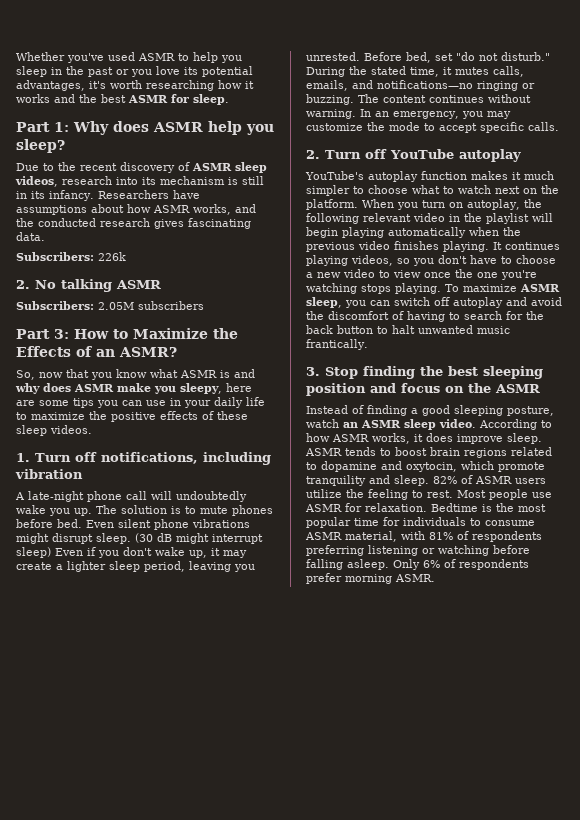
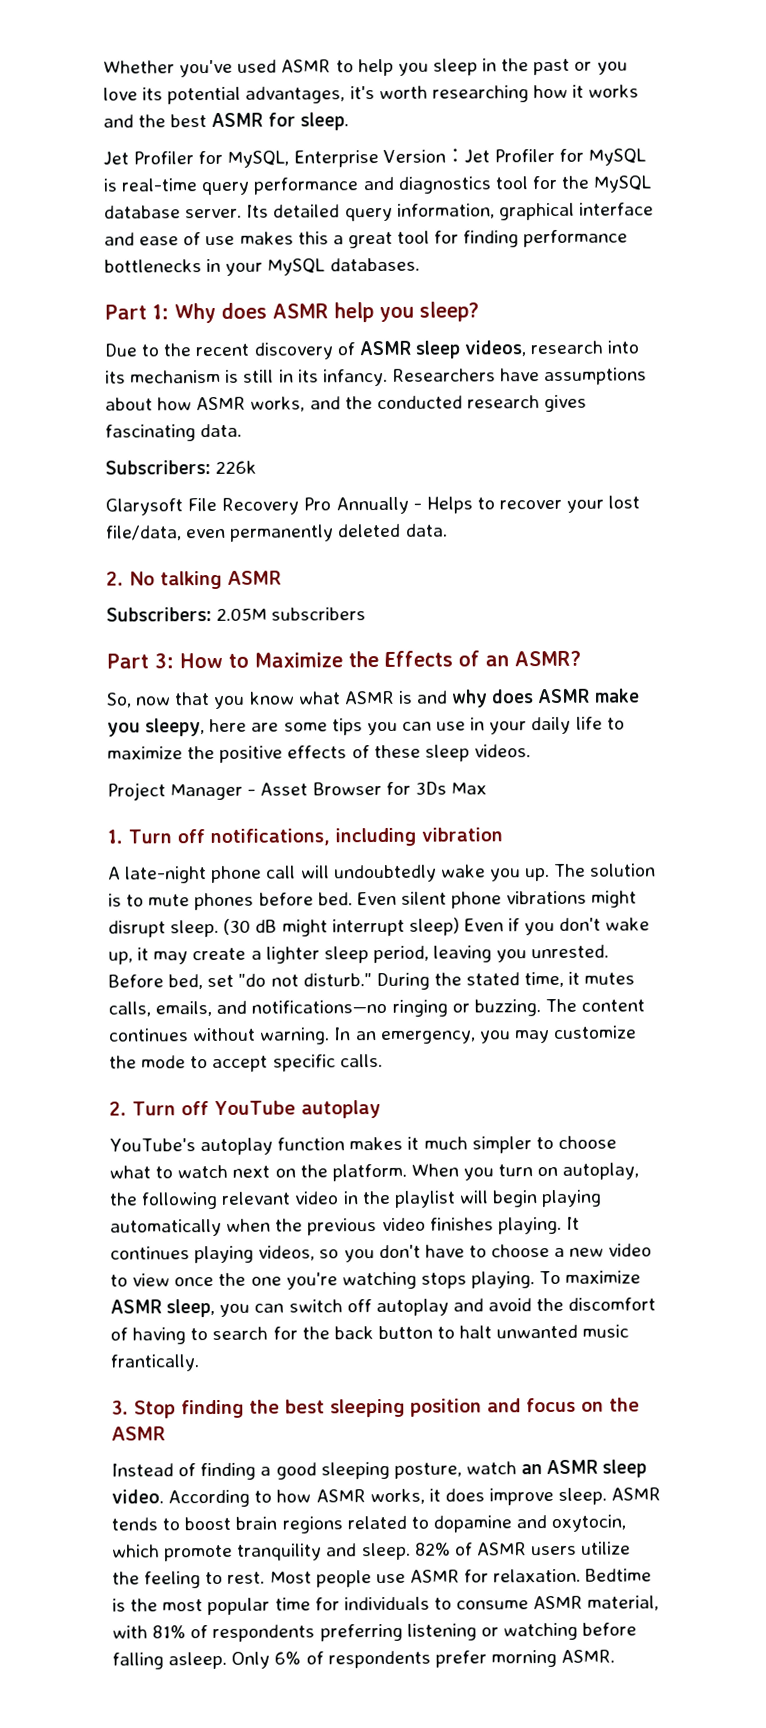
+ Jet Profiler for MySQL, Enterprise Version：Jet Profiler for MySQL is real-time query performance and diagnostics tool for the MySQL database server. Its detailed query information, graphical interface and ease of use makes this a great tool for finding performance bottlenecks in your MySQL databases.
+ Glarysoft File Recovery Pro Annually - Helps to recover your lost file/data, even permanently deleted data.
+ Project Manager - Asset Browser for 3Ds Max

